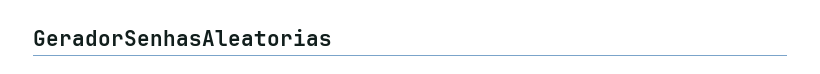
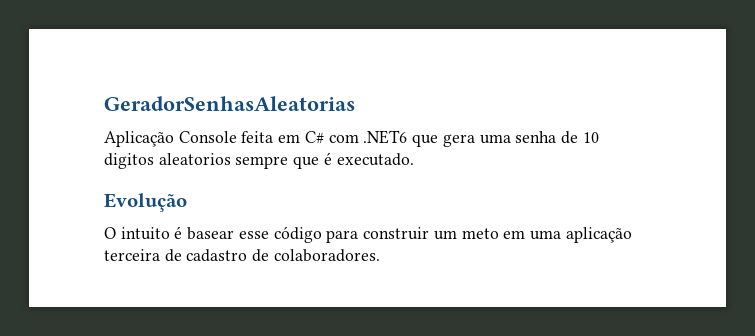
+ Aplicação Console feita em C# com .NET6 que gera uma senha de 10 digitos aleatorios sempre que é executado.
+ Evolução
+ O intuito é basear esse código para construir um meto em uma aplicação terceira de cadastro de colaboradores.

